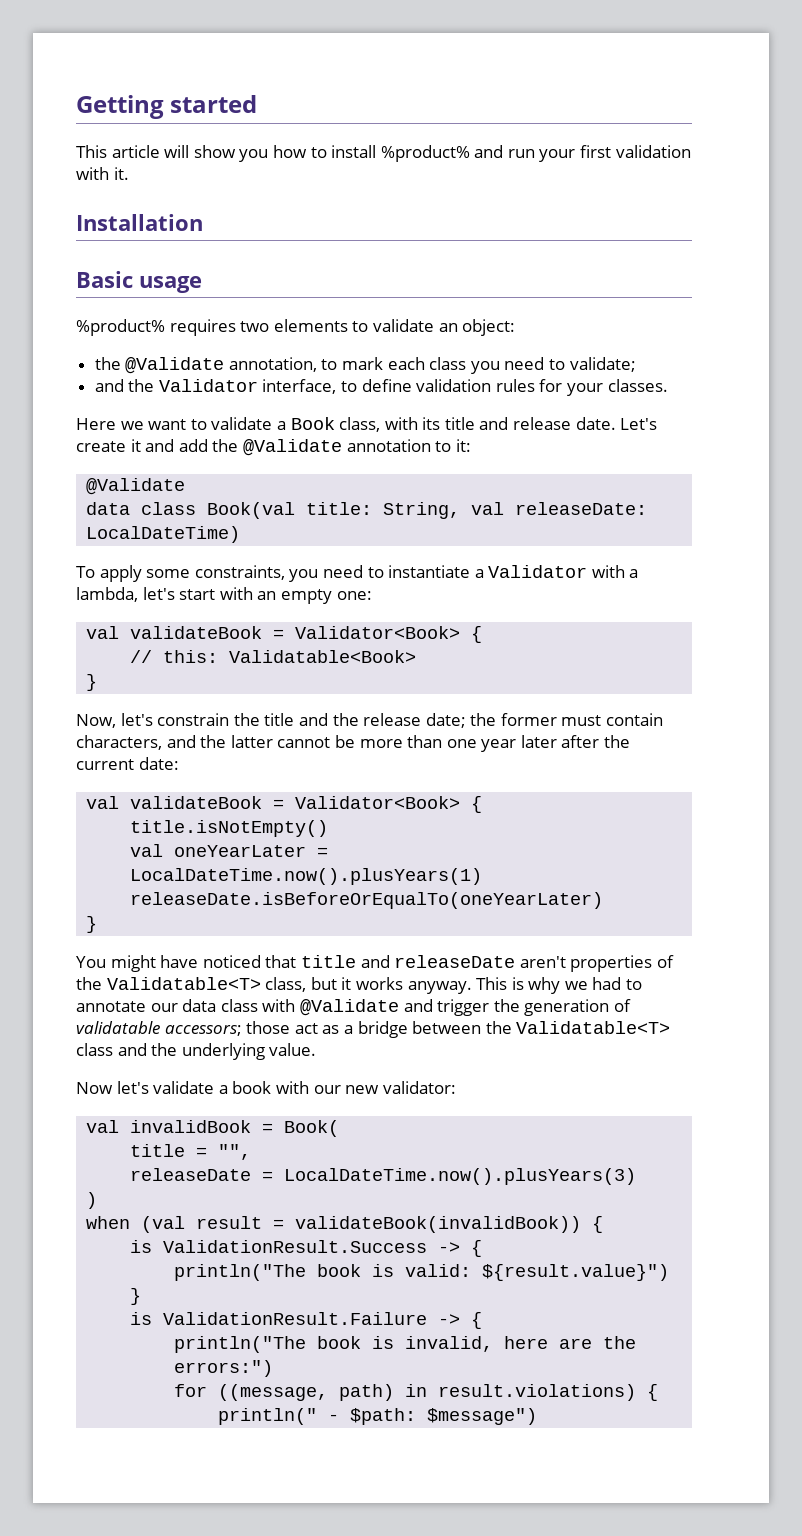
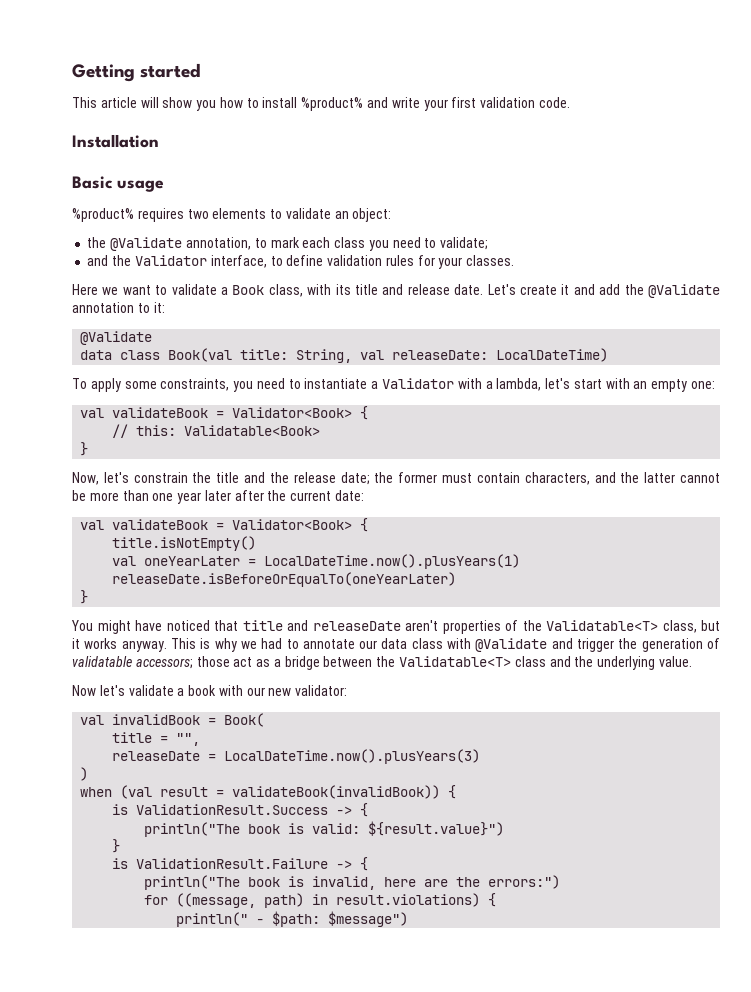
- This article will show you how to install %product% and run your first validation with it.
+ This article will show you how to install %product% and write your first validation code.

